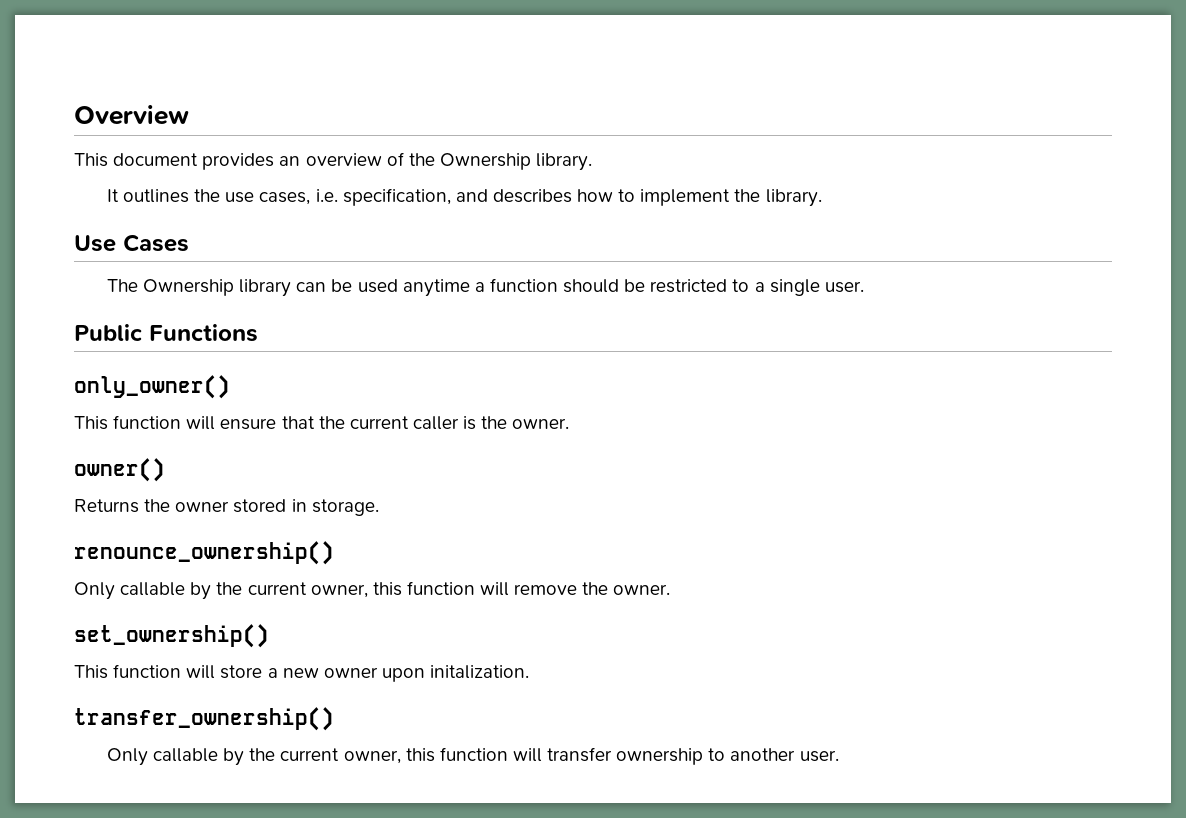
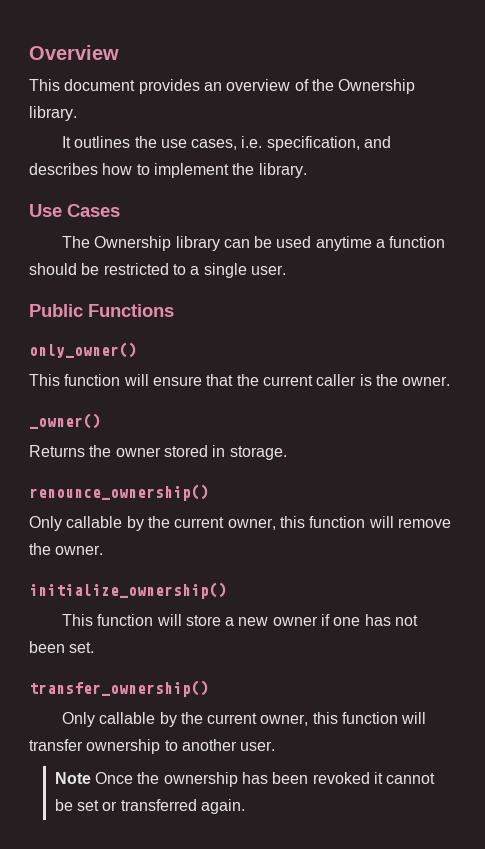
- owner()
+ _owner()
- set_ownership()
+ initialize_ownership()
- This function will store a new owner upon initalization.
+ This function will store a new owner if one has not been set.
+ Note Once the ownership has been revoked it cannot be set or transferred again.

